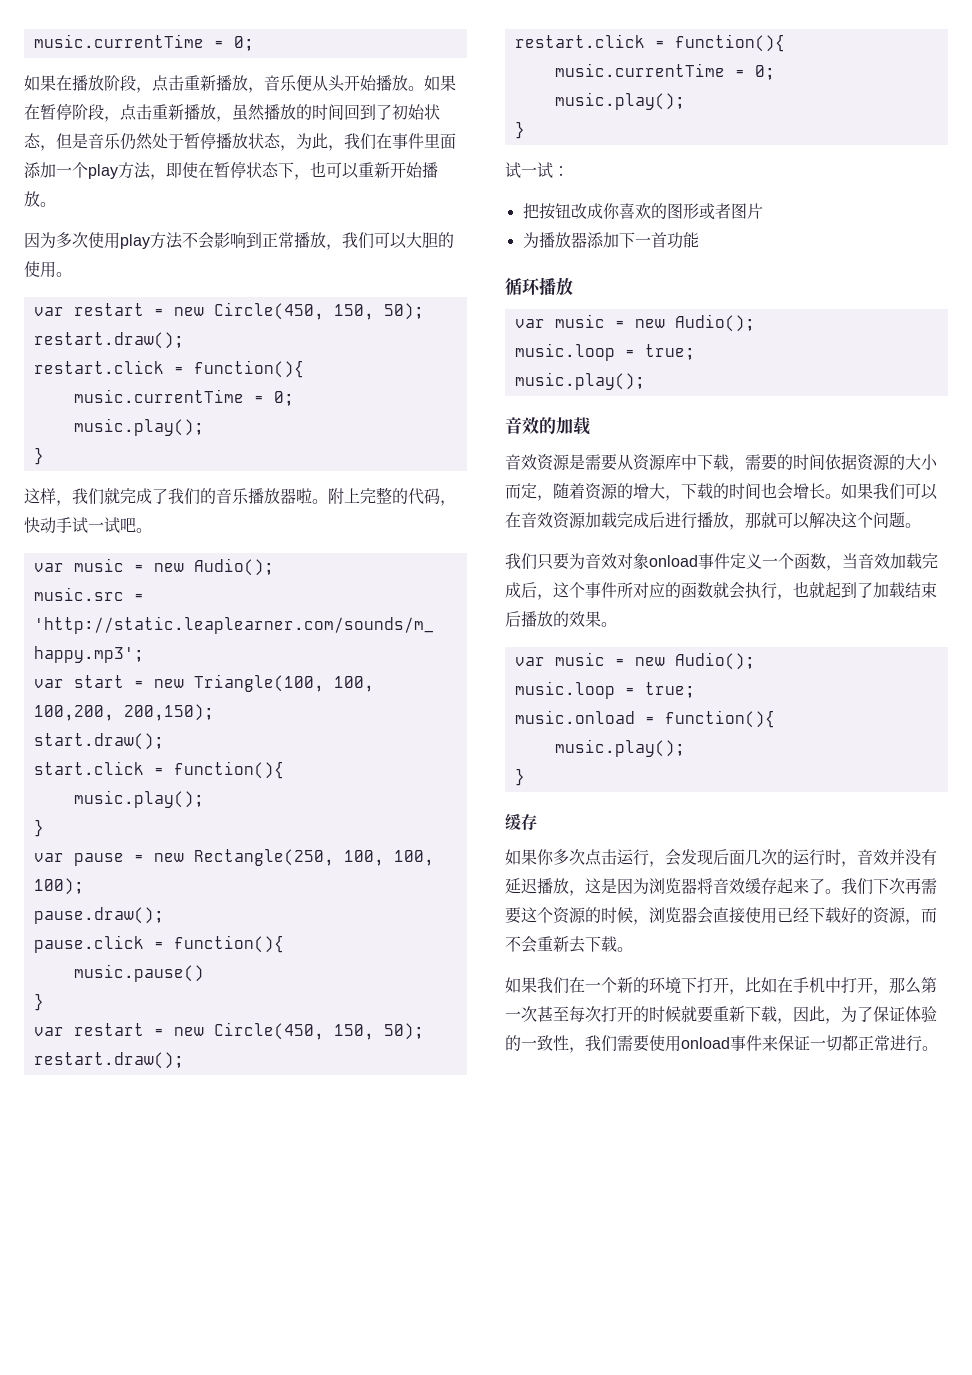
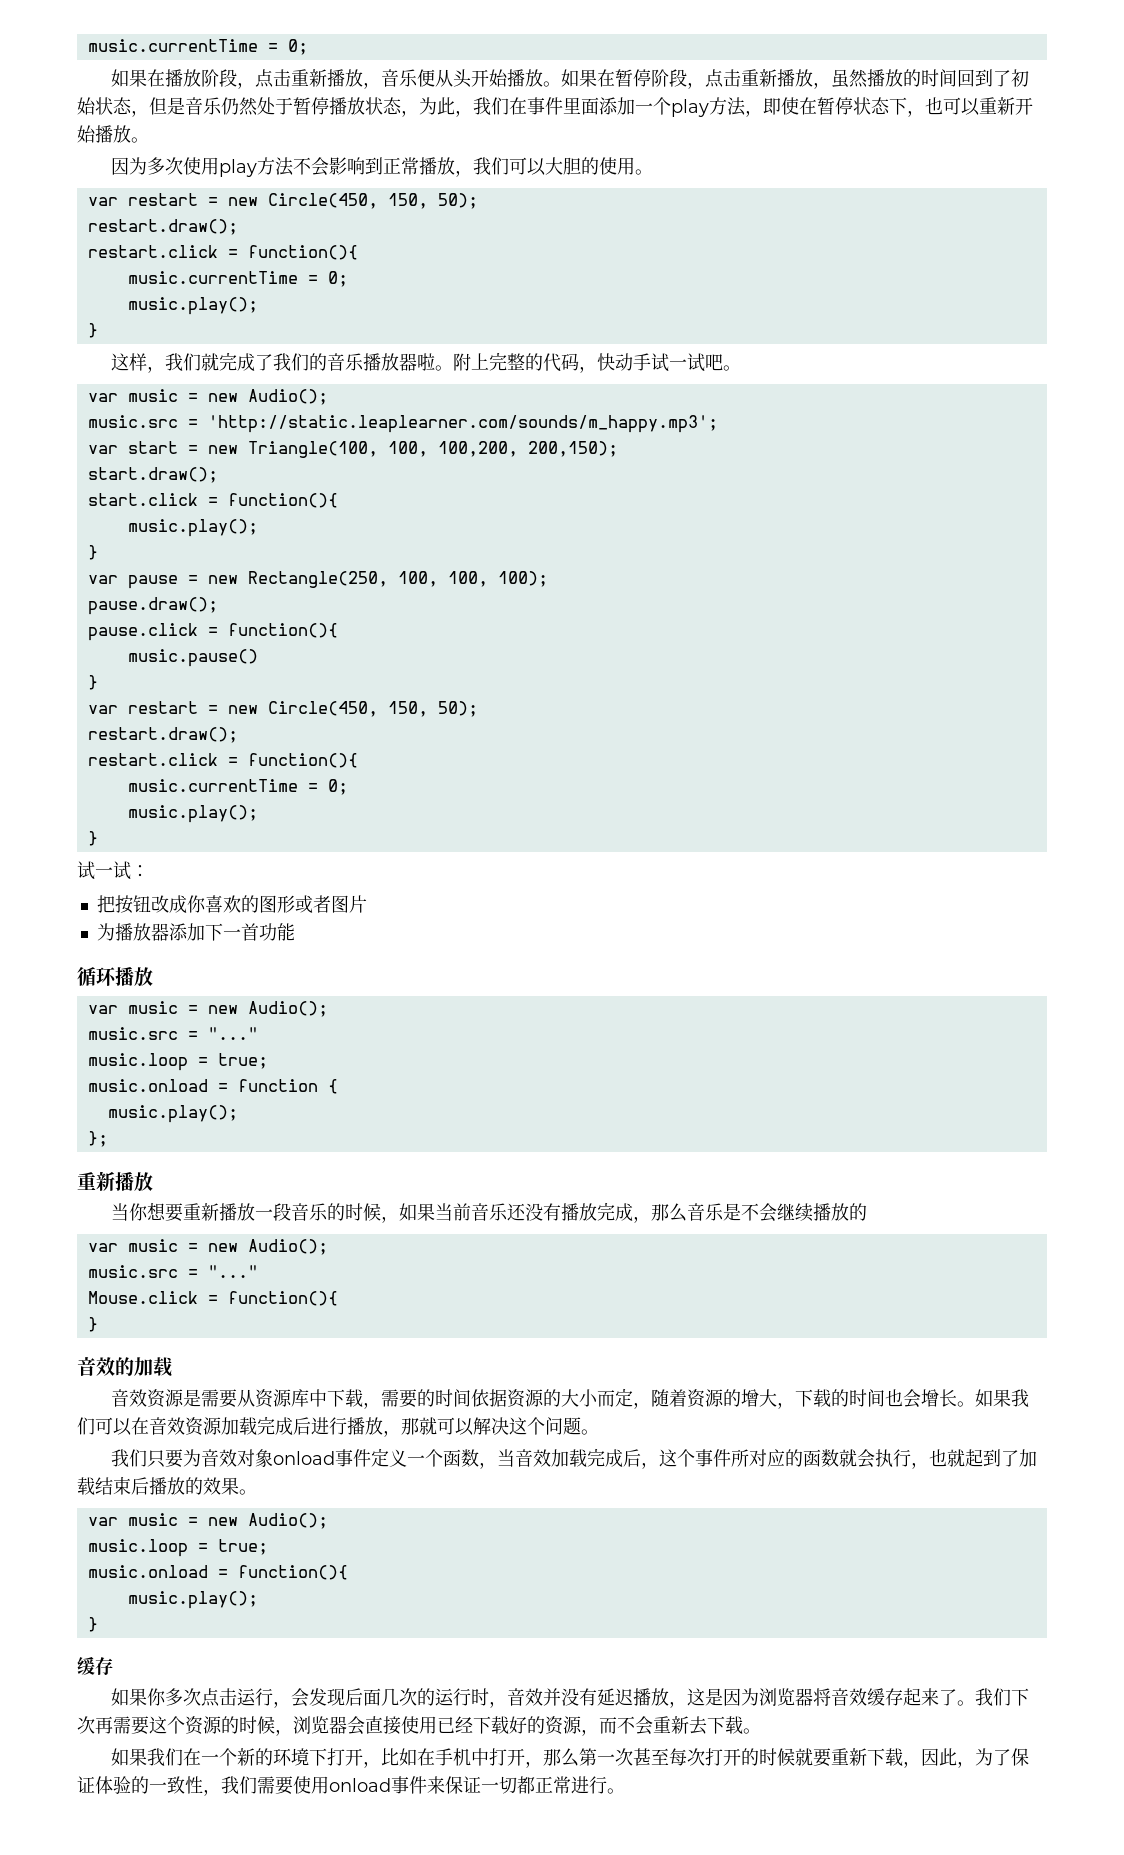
  循环播放
  var music = new Audio();
+ music.src = "..."
  music.loop = true;
+ music.onload = function {
  music.play();
+ };
+ 重新播放
+ 当你想要重新播放一段音乐的时候，如果当前音乐还没有播放完成，那么音乐是不会继续播放的
+ var music = new Audio();
+ music.src = "..."
+ Mouse.click = function(){
+ }

